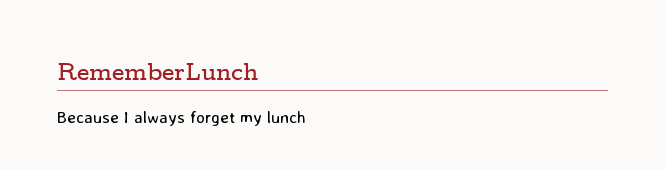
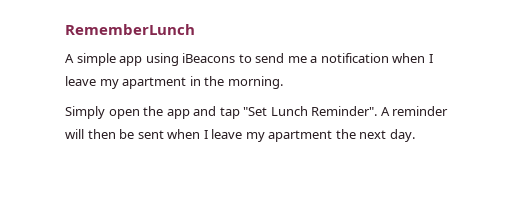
- Because I always forget my lunch
+ A simple app using iBeacons to send me a notification when I leave my apartment in the morning.
+ Simply open the app and tap "Set Lunch Reminder". A reminder will then be sent when I leave my apartment the next day.

